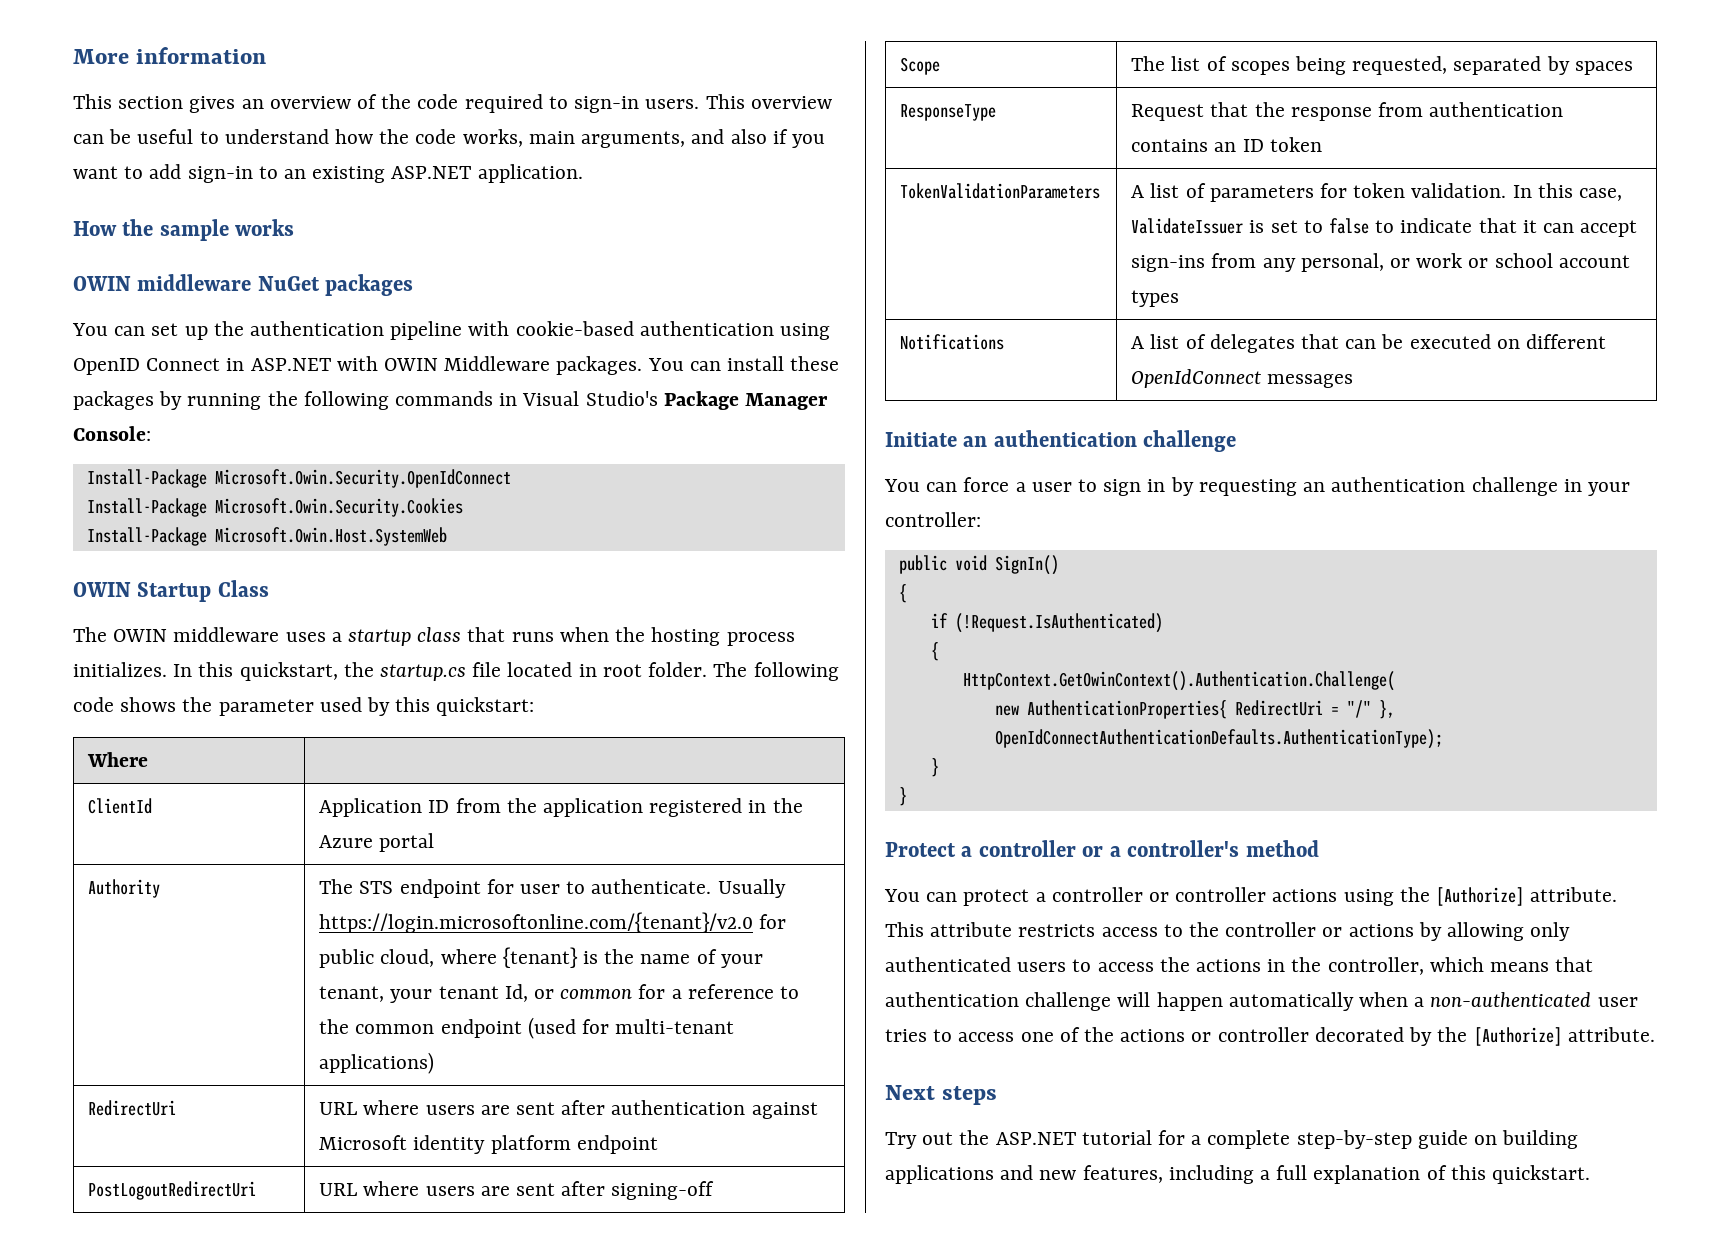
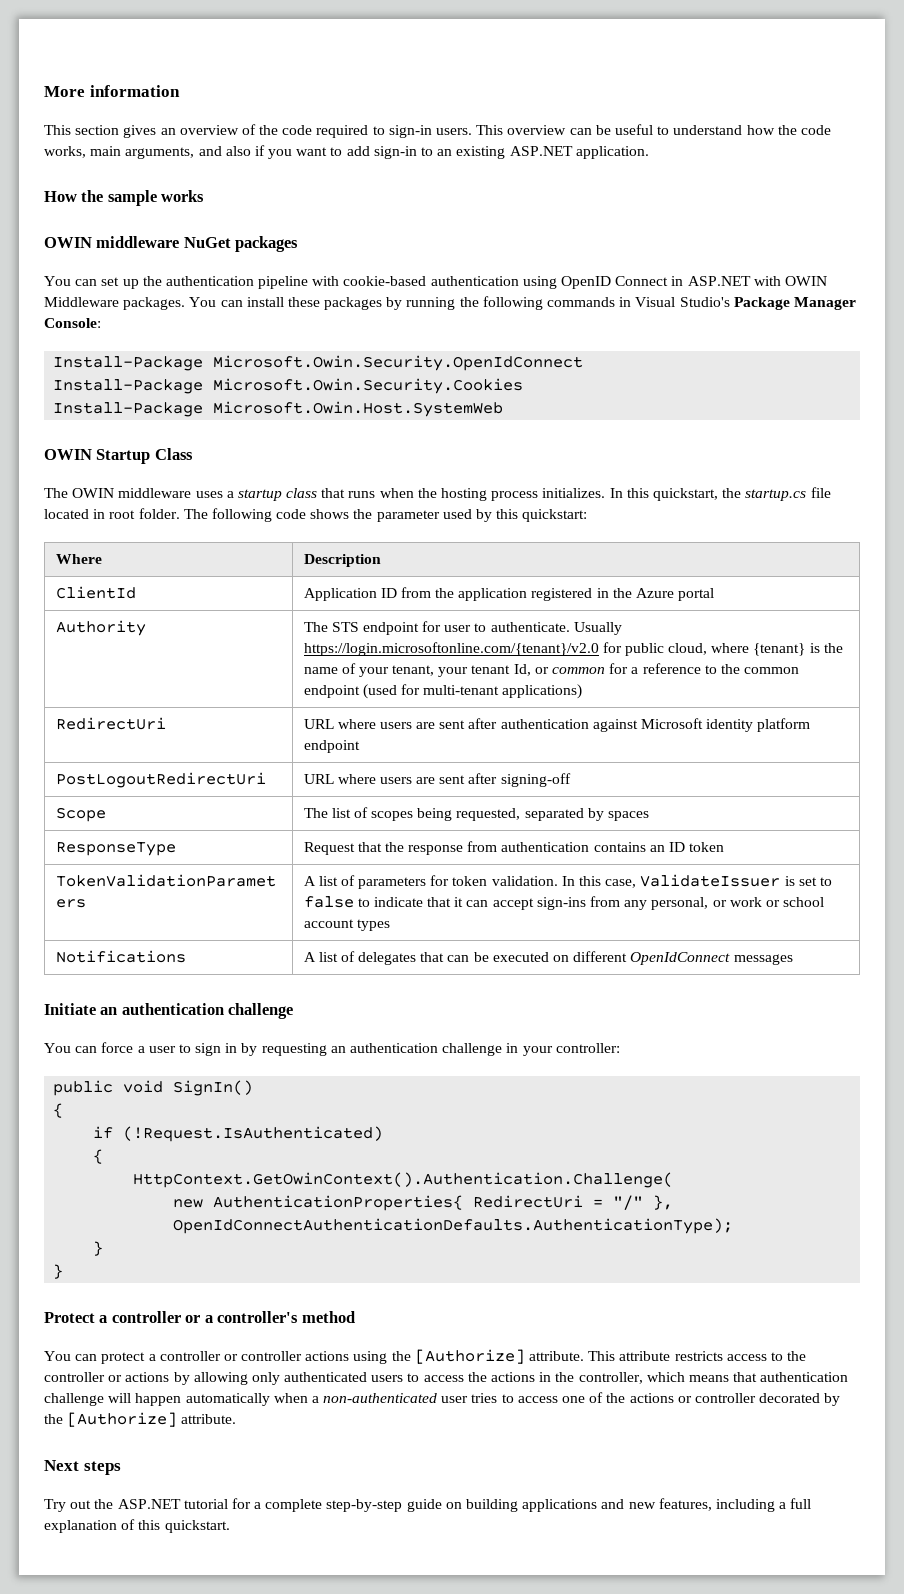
- Where |
+ Where | Description

